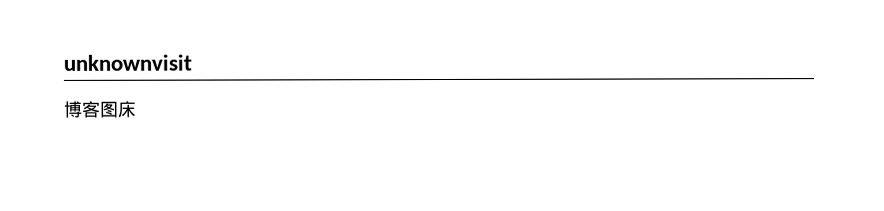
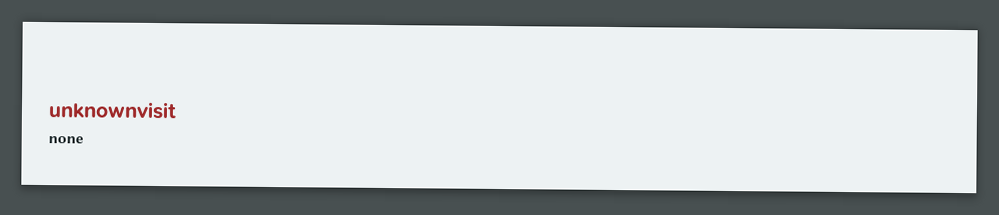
- 博客图床
+ none

